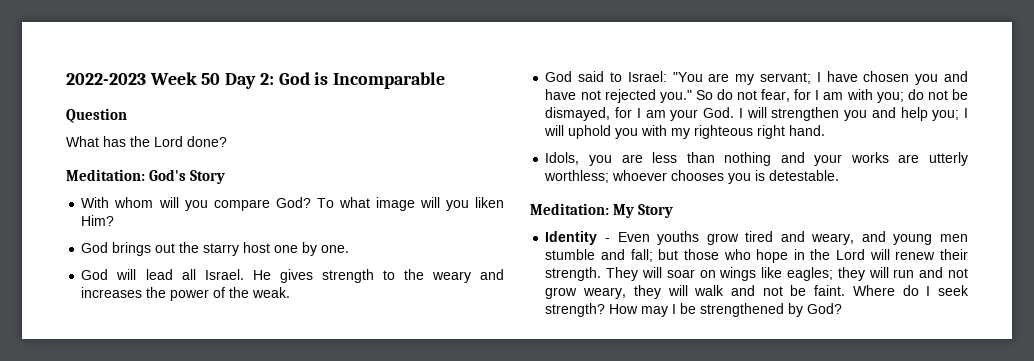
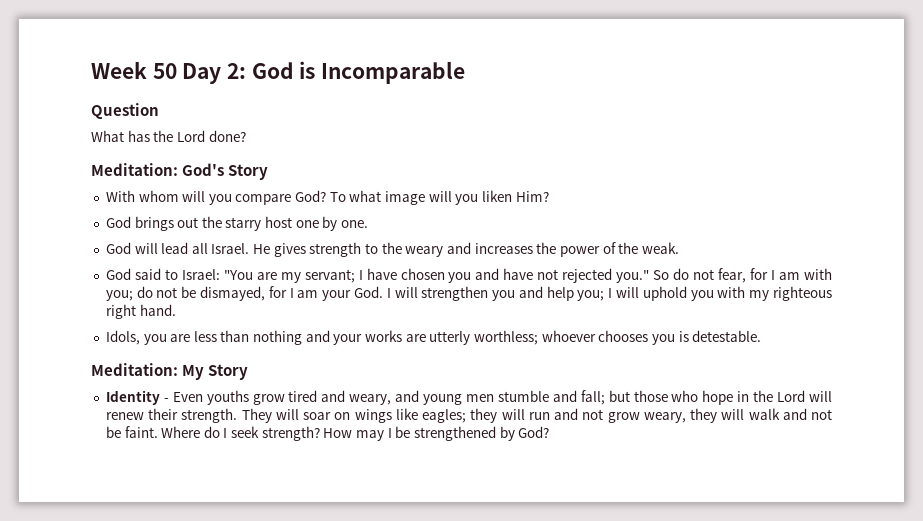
- 2022-2023 Week 50 Day 2: God is Incomparable
+ Week 50 Day 2: God is Incomparable

